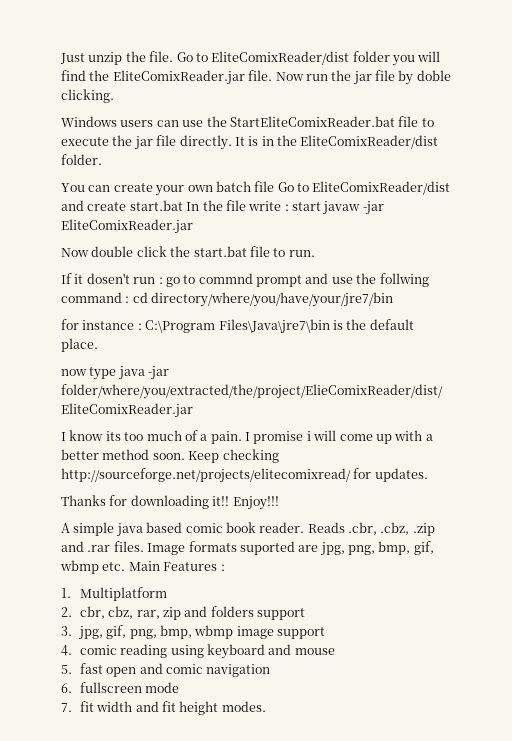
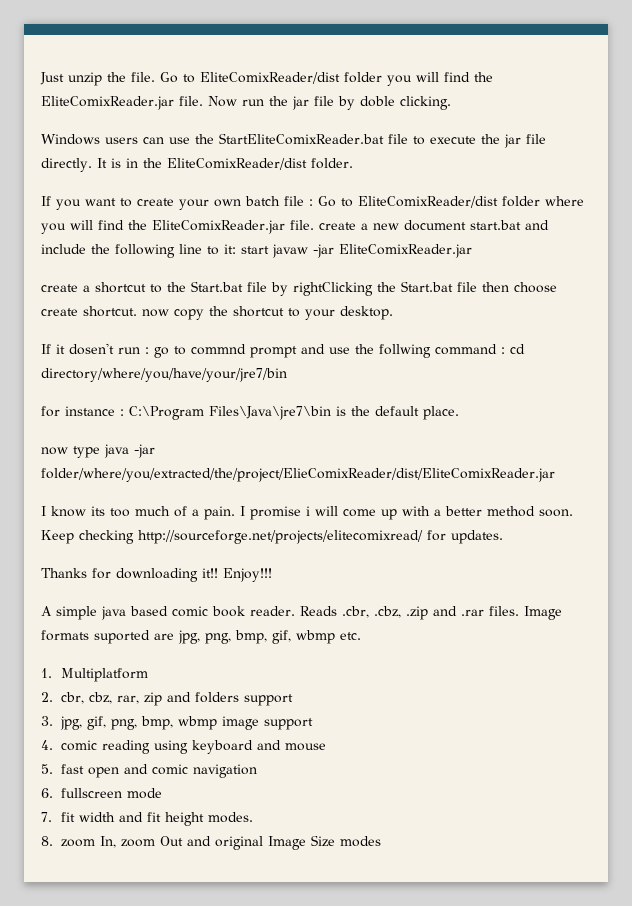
- You can create your own batch file Go to EliteComixReader/dist and create start.bat In the file write : start javaw -jar EliteComixReader.jar
- Now double click the start.bat file to run.
+ If you want to create your own batch file : Go to EliteComixReader/dist folder where you will find the EliteComixReader.jar file. create a new document start.bat and include the following line to it: start javaw -jar EliteComixReader.jar
+ create a shortcut to the Start.bat file by rightClicking the Start.bat file then choose create shortcut. now copy the shortcut to your desktop.
- Image formats suported are jpg, png, bmp, gif, wbmp etc. Main Features :
+ Image formats suported are jpg, png, bmp, gif, wbmp etc.
+ 8. zoom In, zoom Out and original Image Size modes

